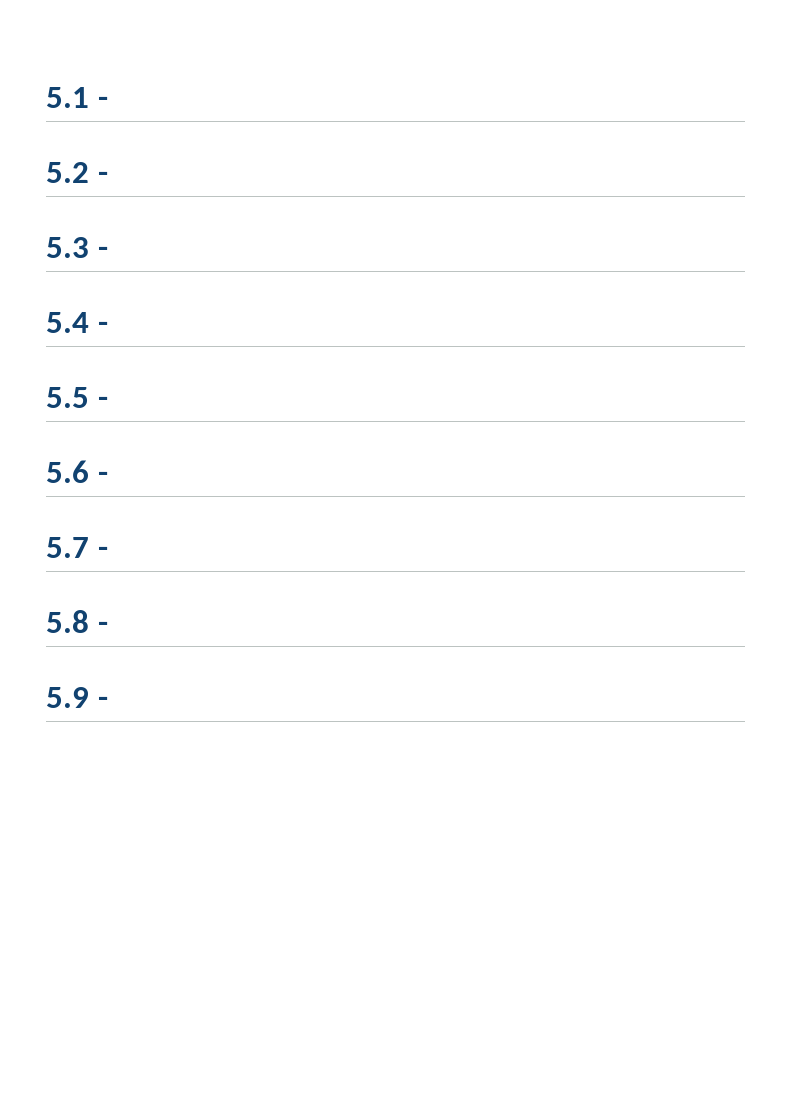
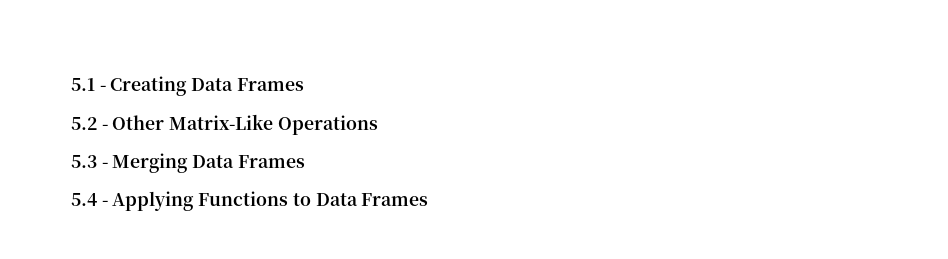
- 5.1 -
+ 5.1 - Creating Data Frames
- 5.2 -
+ 5.2 - Other Matrix-Like Operations
- 5.3 -
+ 5.3 - Merging Data Frames
- 5.4 -
- 5.5 -
- 5.6 -
- 5.7 -
- 5.8 -
- 5.9 -
+ 5.4 - Applying Functions to Data Frames

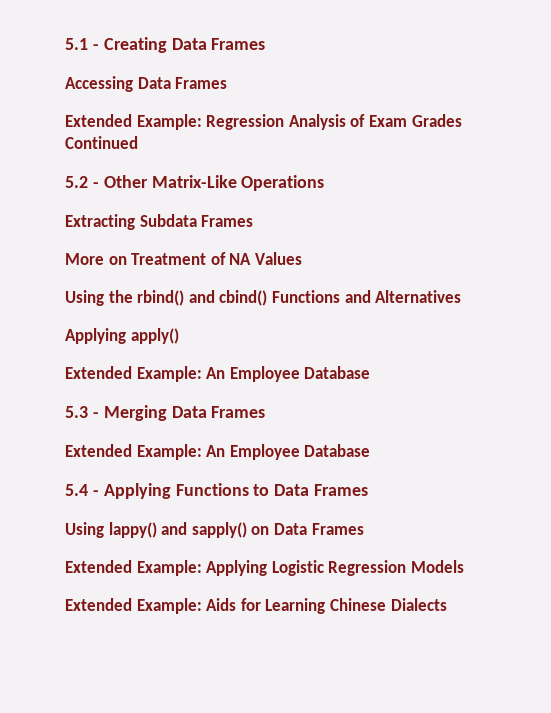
+ Accessing Data Frames
+ Extended Example: Regression Analysis of Exam Grades Continued
+ Extracting Subdata Frames
+ More on Treatment of NA Values
+ Using the rbind() and cbind() Functions and Alternatives
+ Applying apply()
+ Extended Example: An Employee Database
  5.3 - Merging Data Frames
+ Extended Example: An Employee Database
+ Using lappy() and sapply() on Data Frames
+ Extended Example: Applying Logistic Regression Models
+ Extended Example: Aids for Learning Chinese Dialects

